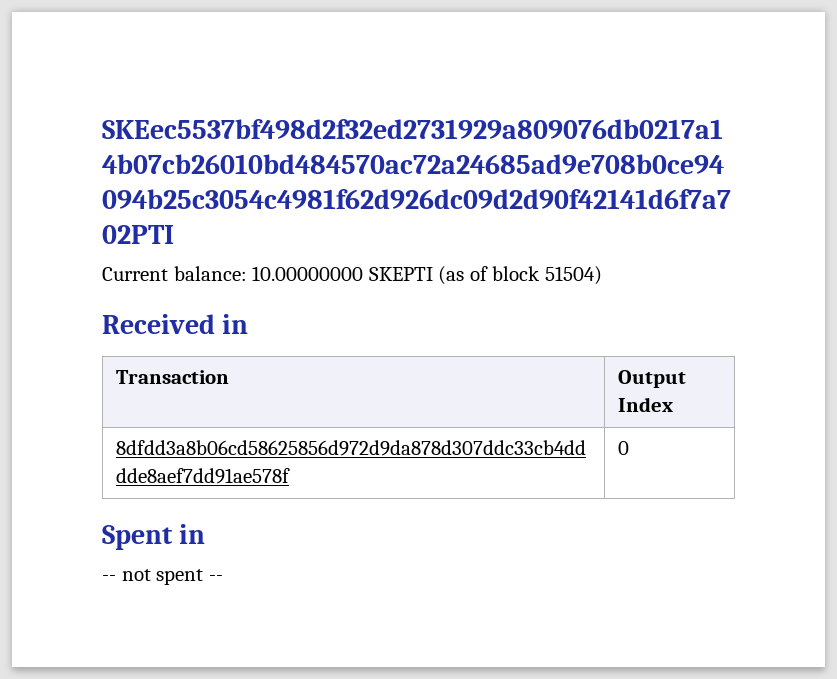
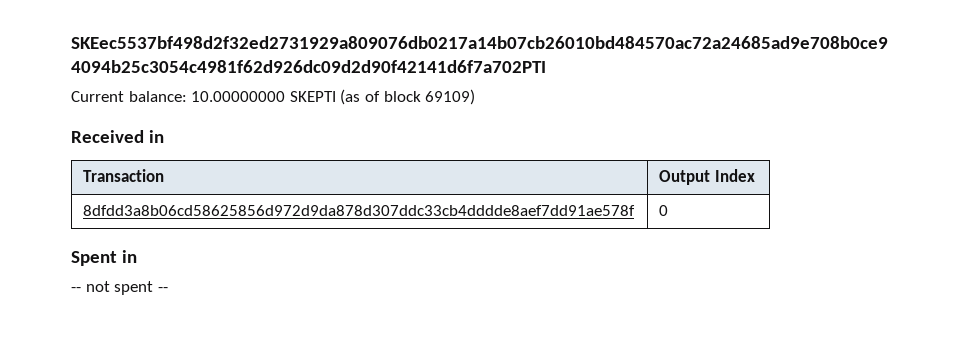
- Current balance: 10.00000000 SKEPTI (as of block 51504)
+ Current balance: 10.00000000 SKEPTI (as of block 69109)

